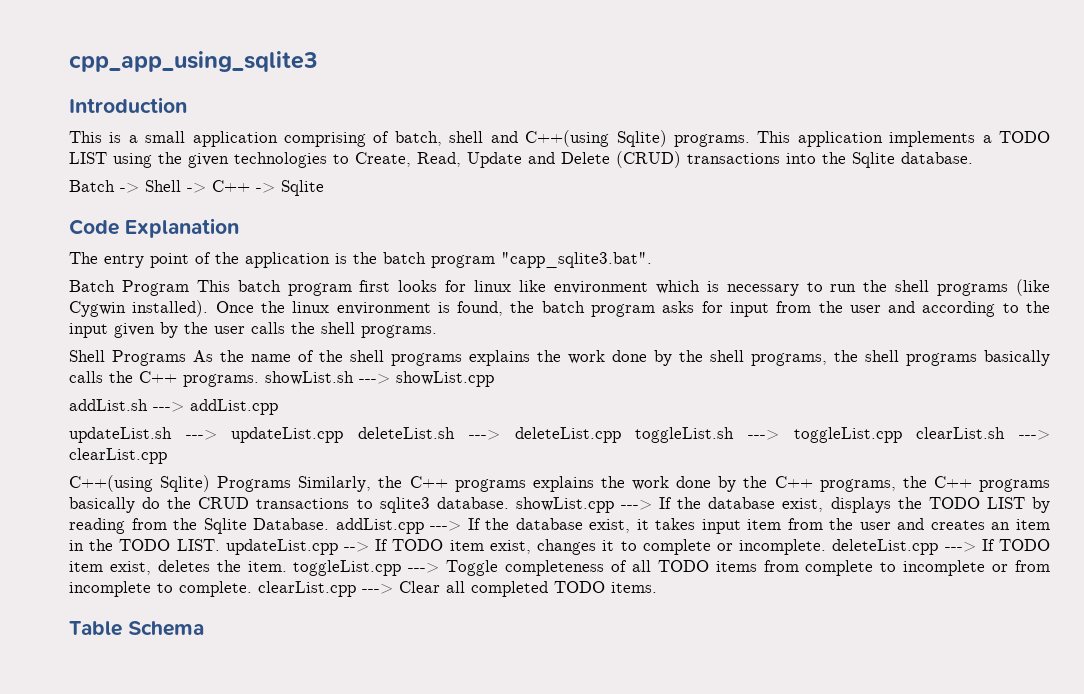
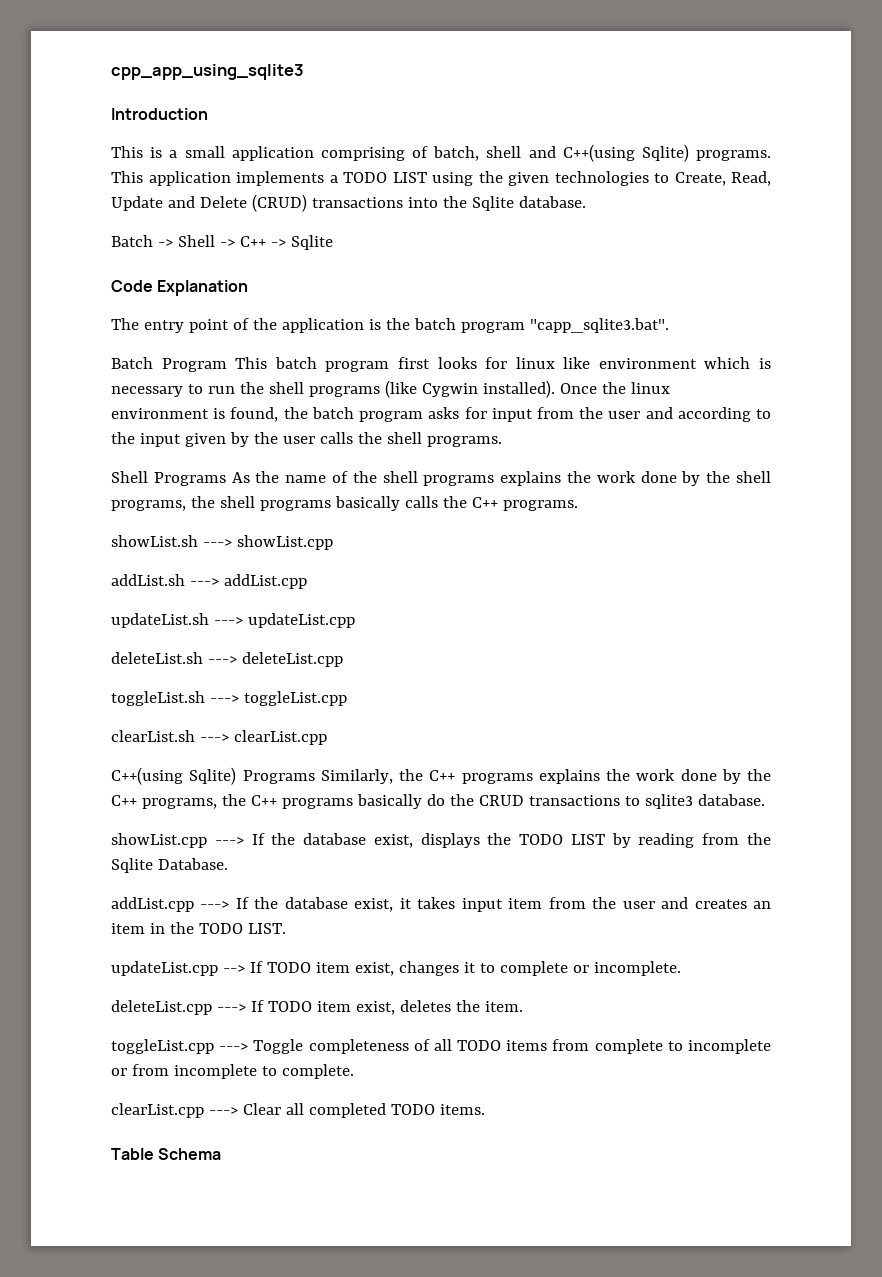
- Shell Programs As the name of the shell programs explains the work done by the shell programs, the shell programs basically calls the C++ programs. showList.sh ---> showList.cpp
+ Shell Programs As the name of the shell programs explains the work done by the shell programs, the shell programs basically calls the C++ programs.
+ showList.sh ---> showList.cpp
- updateList.sh ---> updateList.cpp deleteList.sh ---> deleteList.cpp toggleList.sh ---> toggleList.cpp clearList.sh ---> clearList.cpp
+ updateList.sh ---> updateList.cpp
+ deleteList.sh ---> deleteList.cpp
+ toggleList.sh ---> toggleList.cpp
+ clearList.sh ---> clearList.cpp
- C++(using Sqlite) Programs Similarly, the C++ programs explains the work done by the C++ programs, the C++ programs basically do the CRUD transactions to sqlite3 database. showList.cpp ---> If the database exist, displays the TODO LIST by reading from the Sqlite Database. addList.cpp ---> If the database exist, it takes input item from the user and creates an item in the TODO LIST. updateList.cpp --> If TODO item exist, changes it to complete or incomplete. deleteList.cpp ---> If TODO item exist, deletes the item. toggleList.cpp ---> Toggle completeness of all TODO items from complete to incomplete or from incomplete to complete. clearList.cpp ---> Clear all completed TODO items.
+ C++(using Sqlite) Programs Similarly, the C++ programs explains the work done by the C++ programs, the C++ programs basically do the CRUD transactions to sqlite3 database.
+ showList.cpp ---> If the database exist, displays the TODO LIST by reading from the Sqlite Database.
+ addList.cpp ---> If the database exist, it takes input item from the user and creates an item in the TODO LIST.
+ updateList.cpp --> If TODO item exist, changes it to complete or incomplete.
+ deleteList.cpp ---> If TODO item exist, deletes the item.
+ toggleList.cpp ---> Toggle completeness of all TODO items from complete to incomplete or from incomplete to complete.
+ clearList.cpp ---> Clear all completed TODO items.

